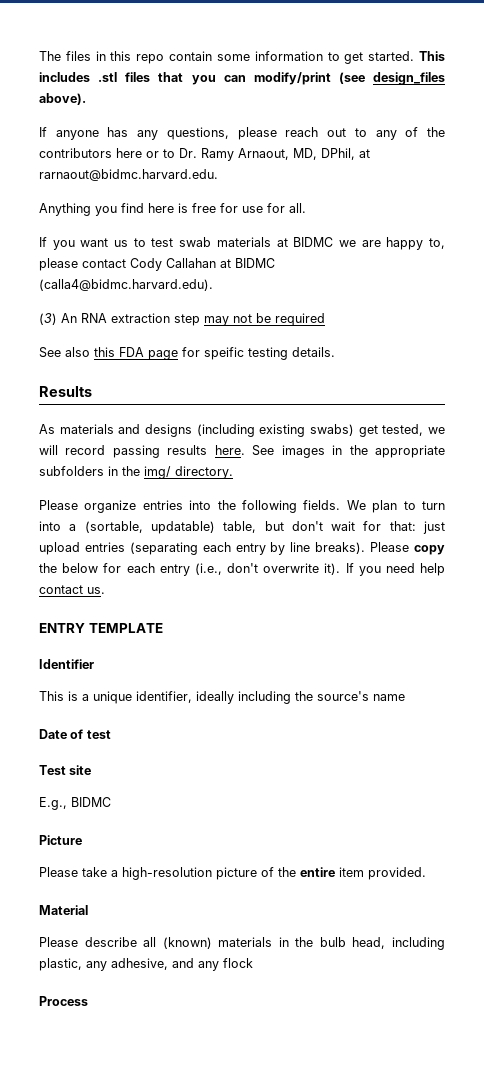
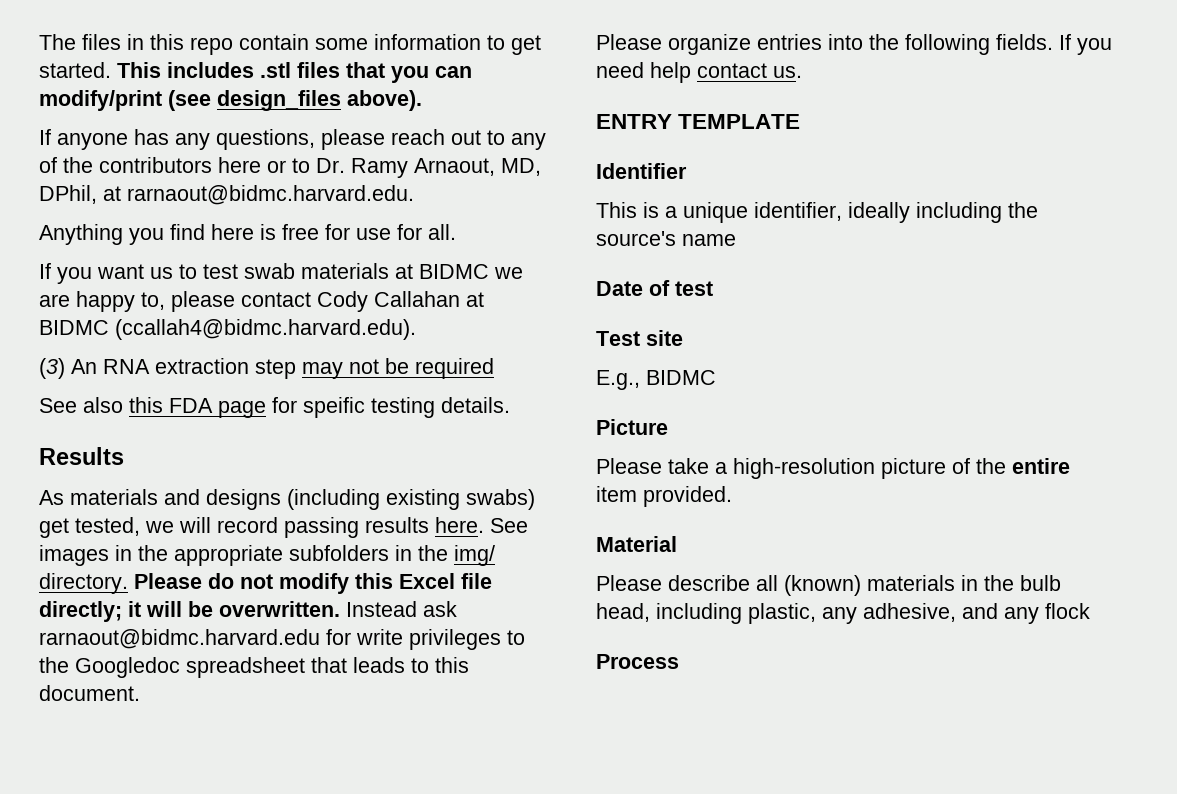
- If you want us to test swab materials at BIDMC we are happy to, please contact Cody Callahan at BIDMC (calla4@bidmc.harvard.edu).
+ If you want us to test swab materials at BIDMC we are happy to, please contact Cody Callahan at BIDMC (ccallah4@bidmc.harvard.edu).
+ Please do not modify this Excel file directly; it will be overwritten. Instead ask rarnaout@bidmc.harvard.edu for write privileges to the Googledoc spreadsheet that leads to this document.
- We plan to turn into a (sortable, updatable) table, but don't wait for that: just upload entries (separating each entry by line breaks). Please copy the below for each entry (i.e., don't overwrite it).

